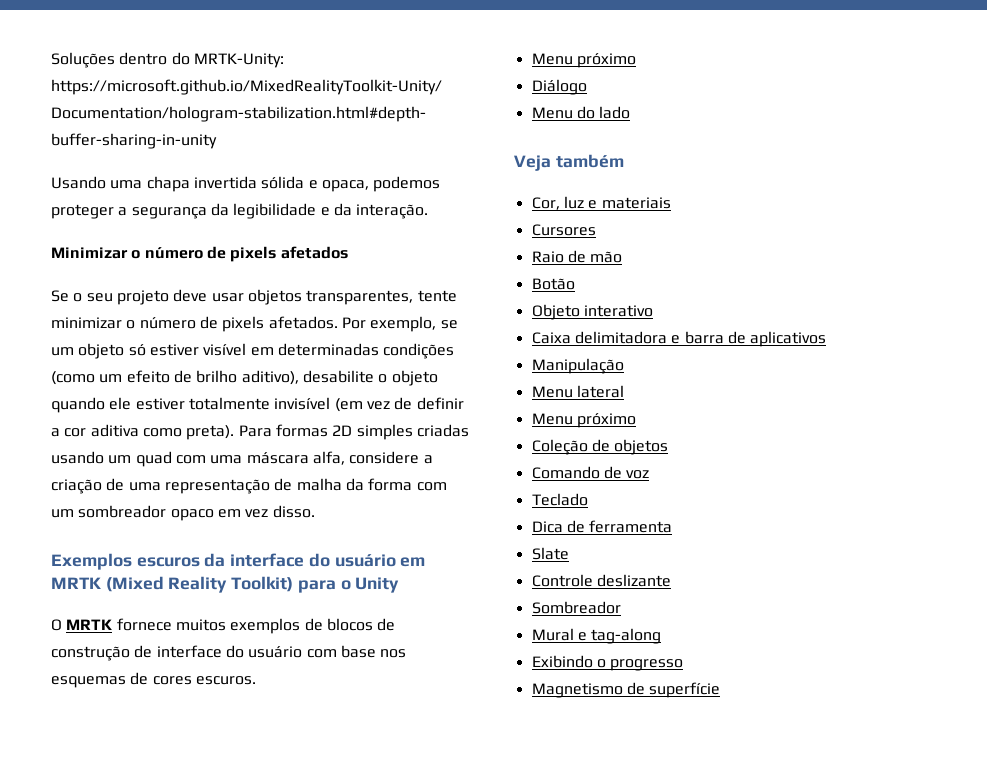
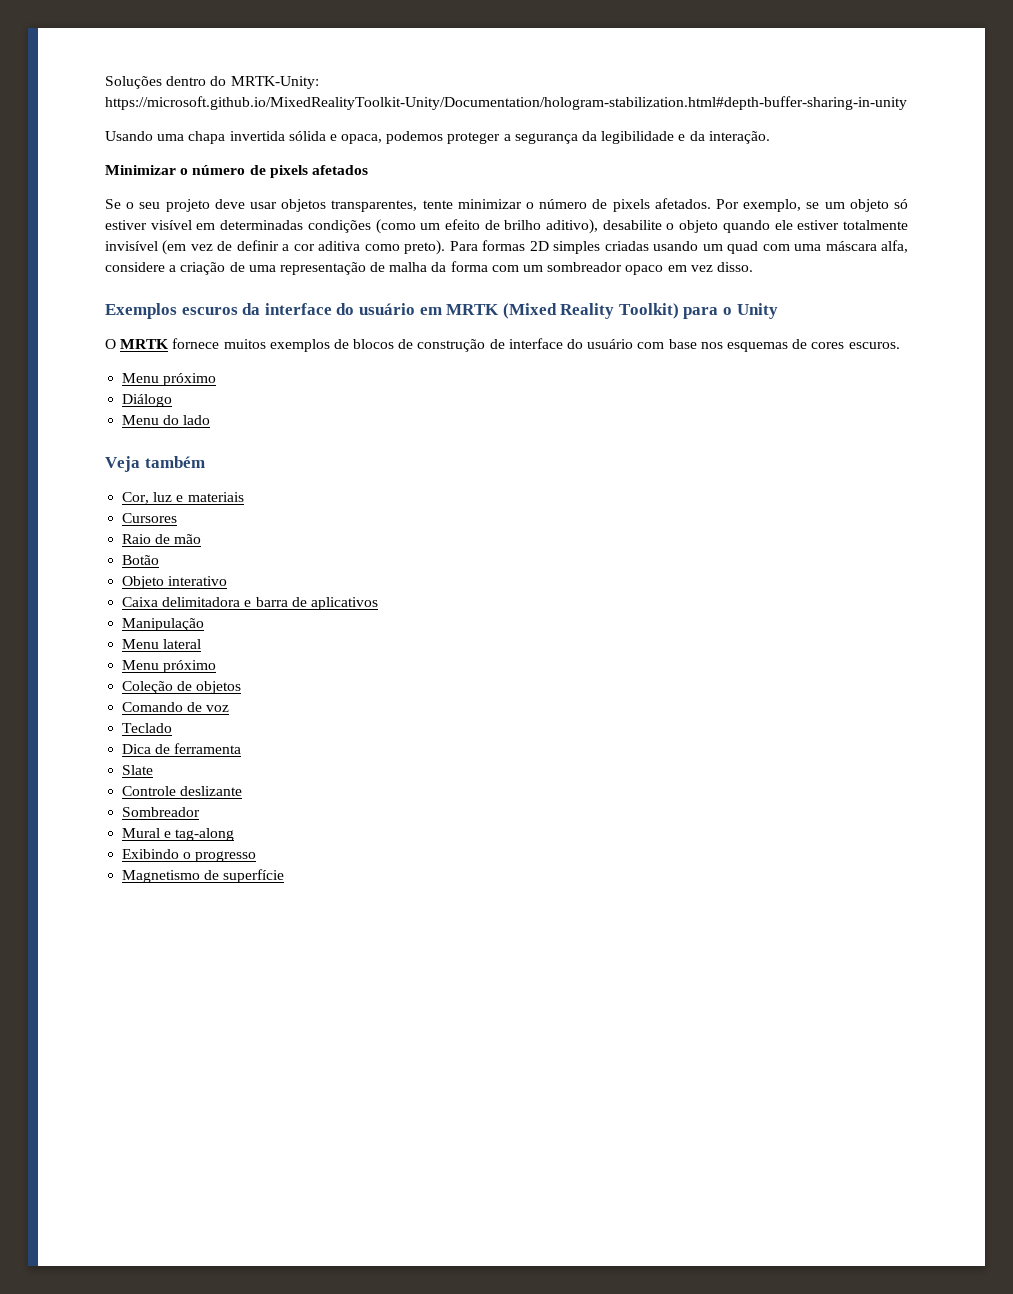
- Por exemplo, se um objeto só estiver visível em determinadas condições (como um efeito de brilho aditivo), desabilite o objeto quando ele estiver totalmente invisível (em vez de definir a cor aditiva como preta).
+ Por exemplo, se um objeto só estiver visível em determinadas condições (como um efeito de brilho aditivo), desabilite o objeto quando ele estiver totalmente invisível (em vez de definir a cor aditiva como preto).

